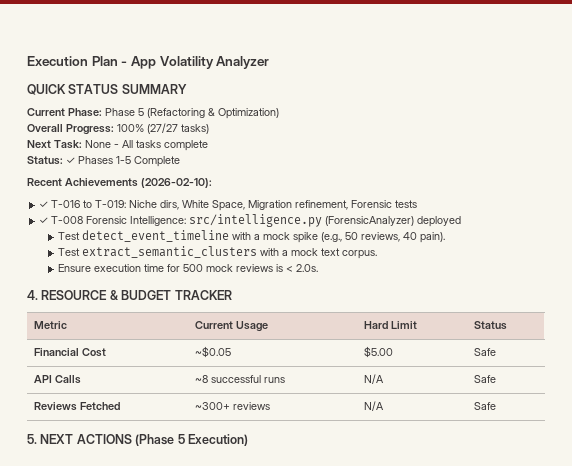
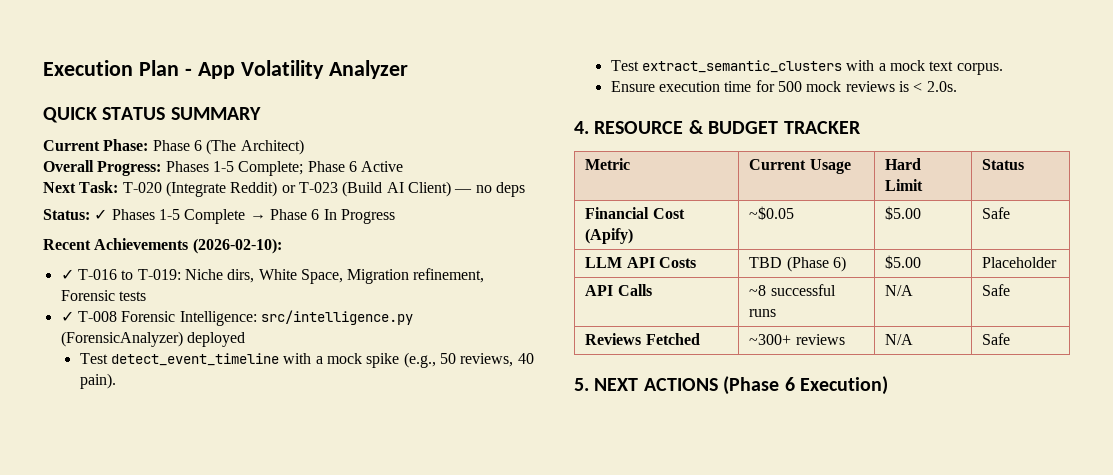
- Current Phase: Phase 5 (Refactoring & Optimization)
- Overall Progress: 100% (27/27 tasks)
- Next Task: None - All tasks complete
+ Current Phase: Phase 6 (The Architect)
+ Overall Progress: Phases 1-5 Complete; Phase 6 Active
+ Next Task: T-020 (Integrate Reddit) or T-023 (Build AI Client) — no deps
- Status: ✓ Phases 1-5 Complete
+ Status: ✓ Phases 1-5 Complete → Phase 6 In Progress
- Financial Cost | ~$0.05 | $5.00 | Safe
+ Financial Cost (Apify) | ~$0.05 | $5.00 | Safe
+ LLM API Costs | TBD (Phase 6) | $5.00 | Placeholder
- 5. NEXT ACTIONS (Phase 5 Execution)
+ 5. NEXT ACTIONS (Phase 6 Execution)

